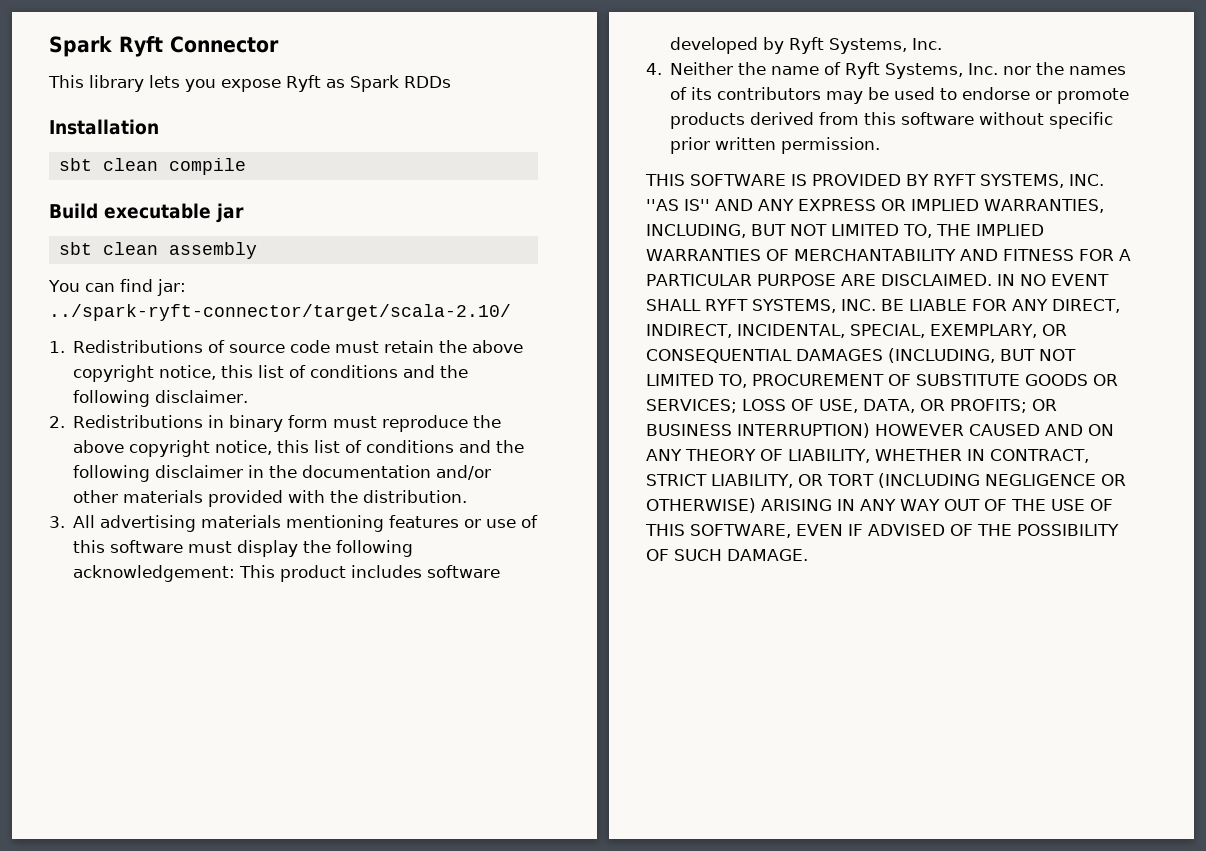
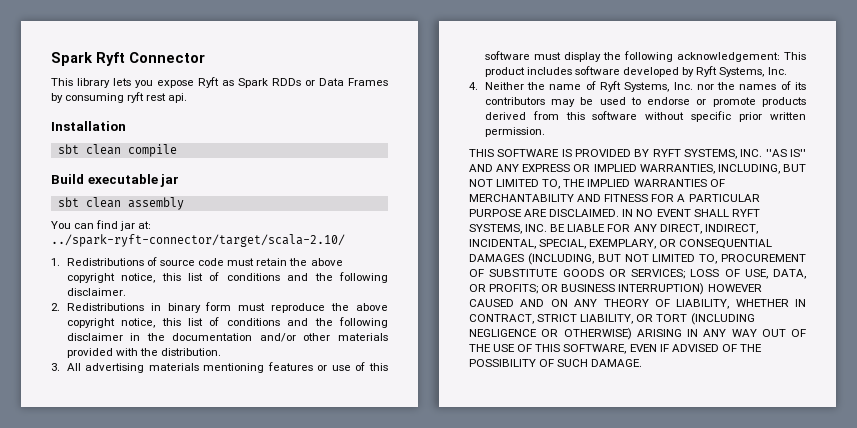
- This library lets you expose Ryft as Spark RDDs
+ This library lets you expose Ryft as Spark RDDs or Data Frames by consuming ryft rest api.
- You can find jar: ../spark-ryft-connector/target/scala-2.10/
+ You can find jar at: ../spark-ryft-connector/target/scala-2.10/

